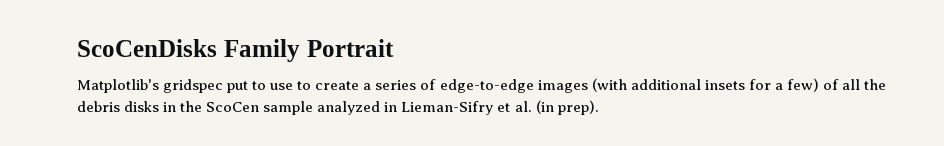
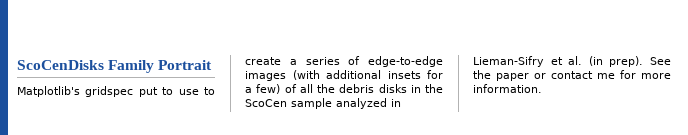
+ See the paper or contact me for more information.

